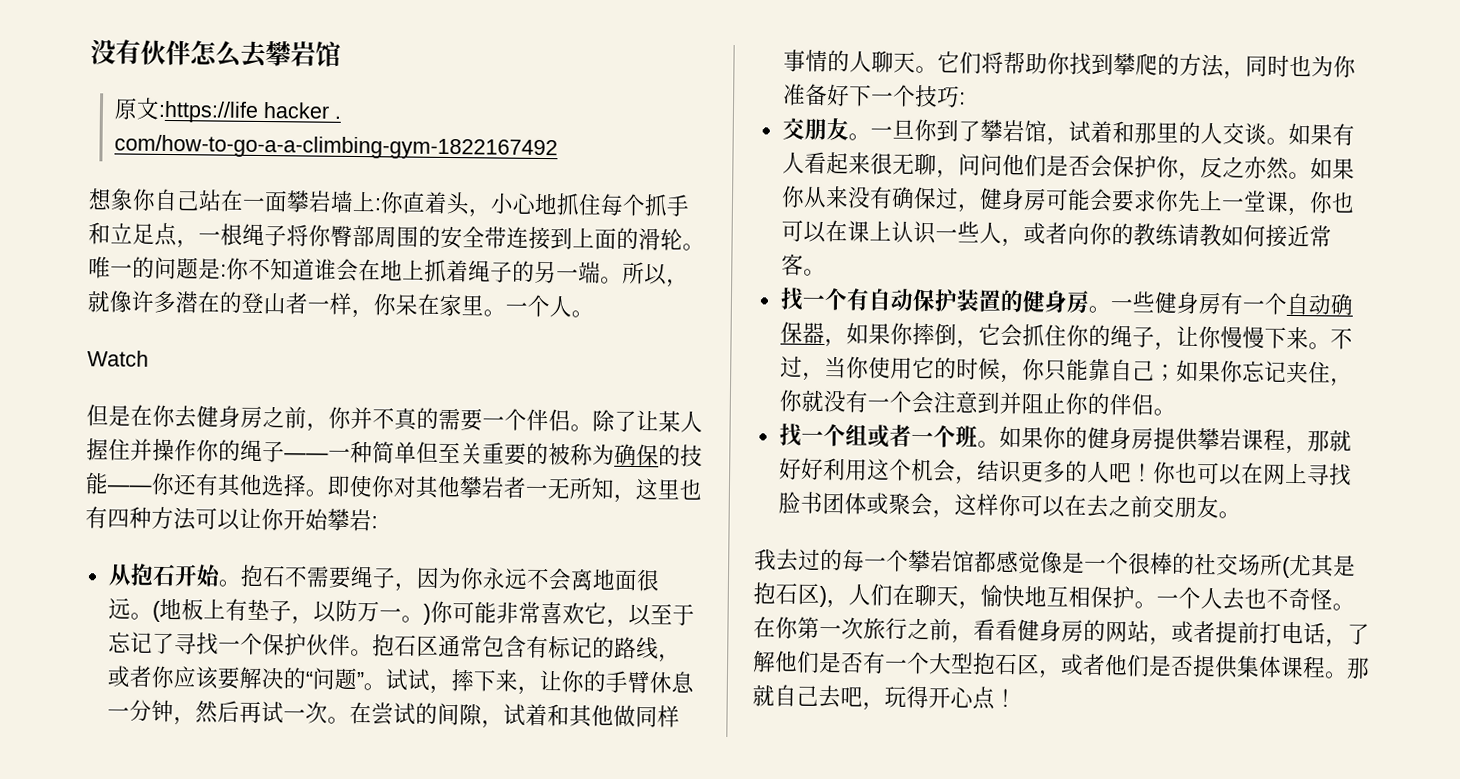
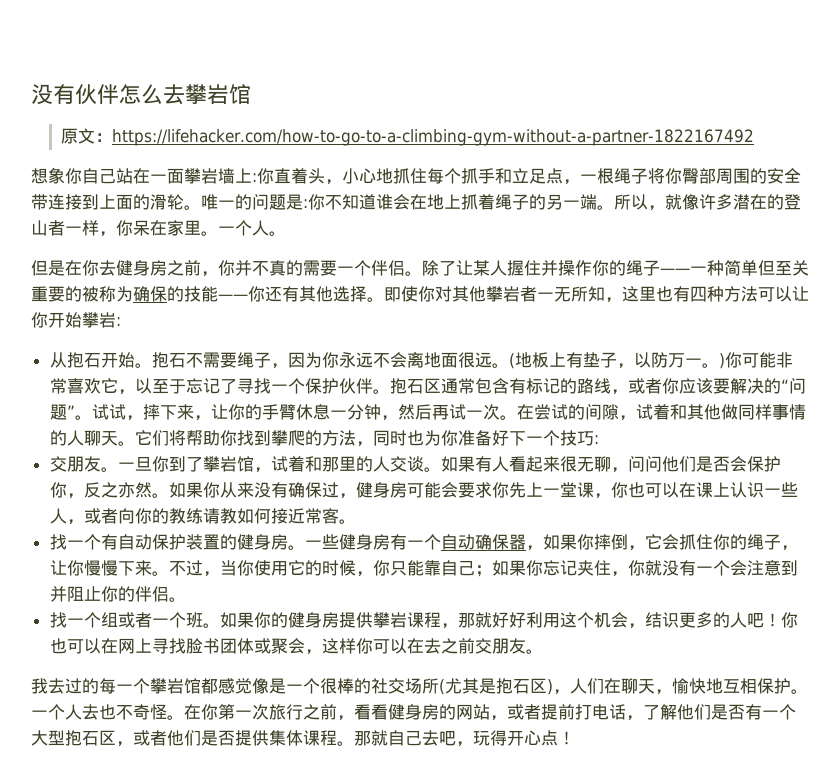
- 原文:https://life hacker . com/how-to-go-a-a-climbing-gym-1822167492
+ 原文：https://lifehacker.com/how-to-go-to-a-climbing-gym-without-a-partner-1822167492
- Watch

